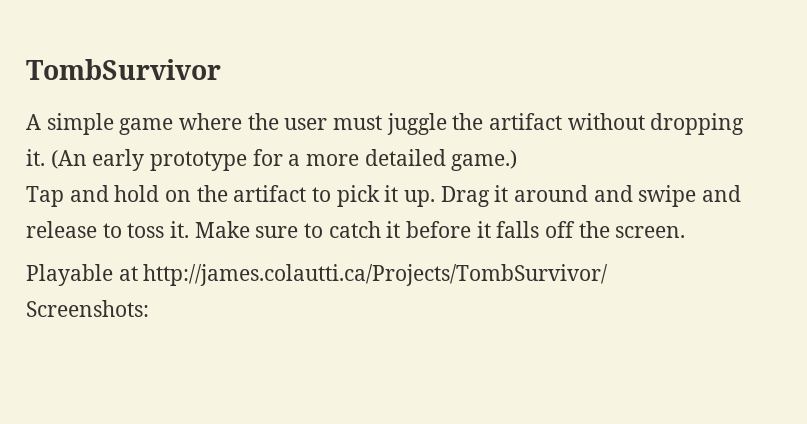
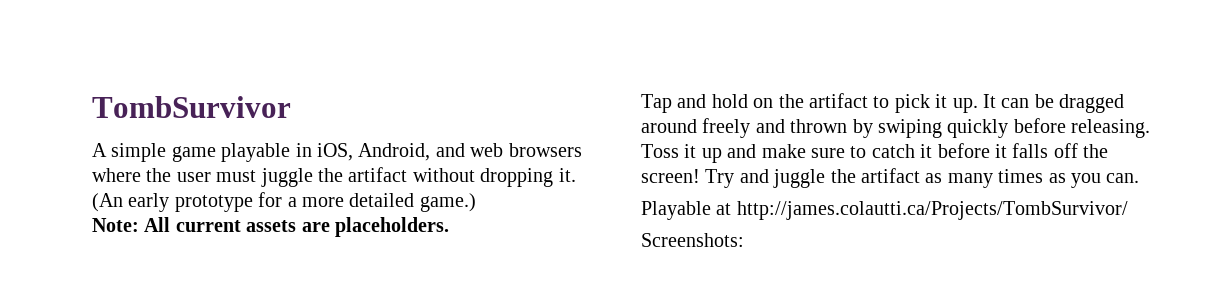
- A simple game where the user must juggle the artifact without dropping it.
+ A simple game playable in iOS, Android, and web browsers where the user must juggle the artifact without dropping it.
+ Note: All current assets are placeholders.
- Drag it around and swipe and release to toss it. Make sure to catch it before it falls off the screen.
+ It can be dragged around freely and thrown by swiping quickly before releasing. Toss it up and make sure to catch it before it falls off the screen! Try and juggle the artifact as many times as you can.

